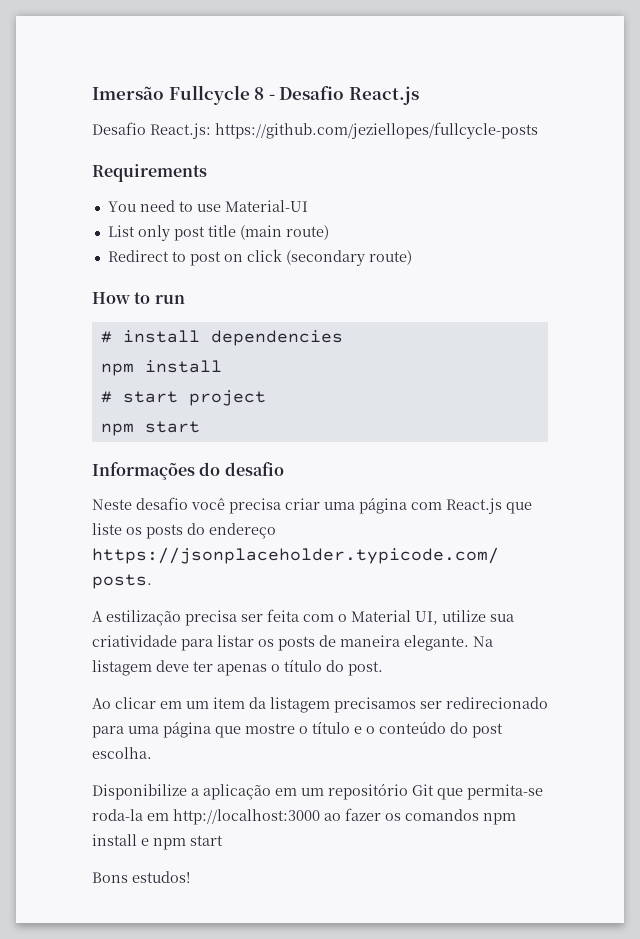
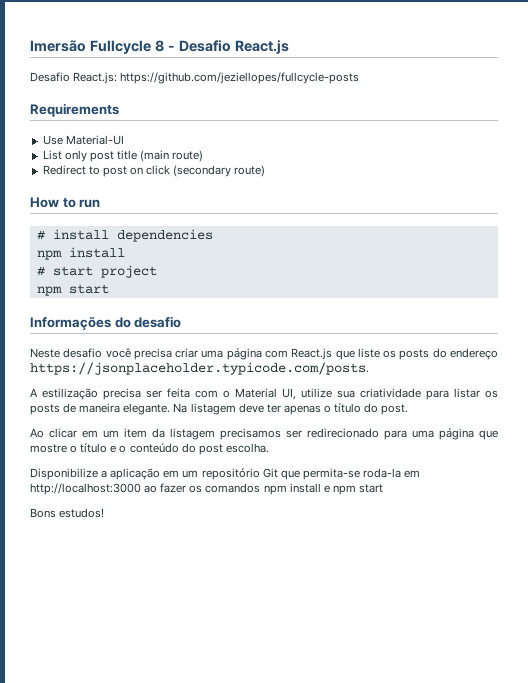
- You need to use Material-UI
+ Use Material-UI

